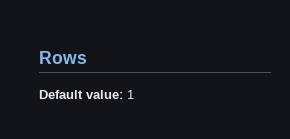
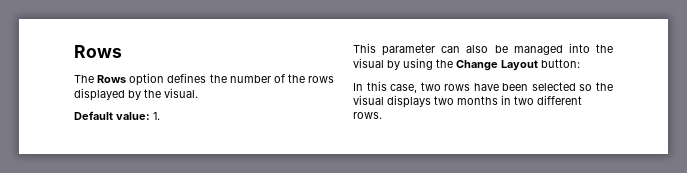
- Default value: 1
+ The Rows option defines the number of the rows displayed by the visual.
+ Default value: 1.
+ This parameter can also be managed into the visual by using the Change Layout button:
+ In this case, two rows have been selected so the visual displays two months in two different rows.

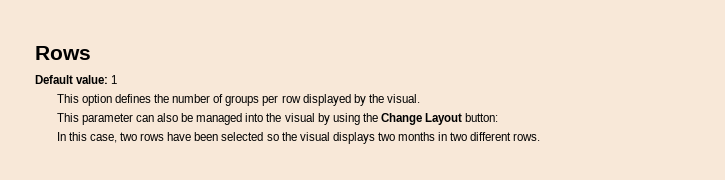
- The Rows option defines the number of the rows displayed by the visual.
+ Default value: 1
+ This option defines the number of groups per row displayed by the visual.
- Default value: 1.

